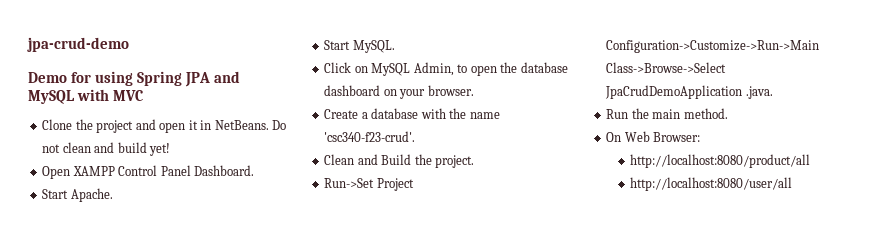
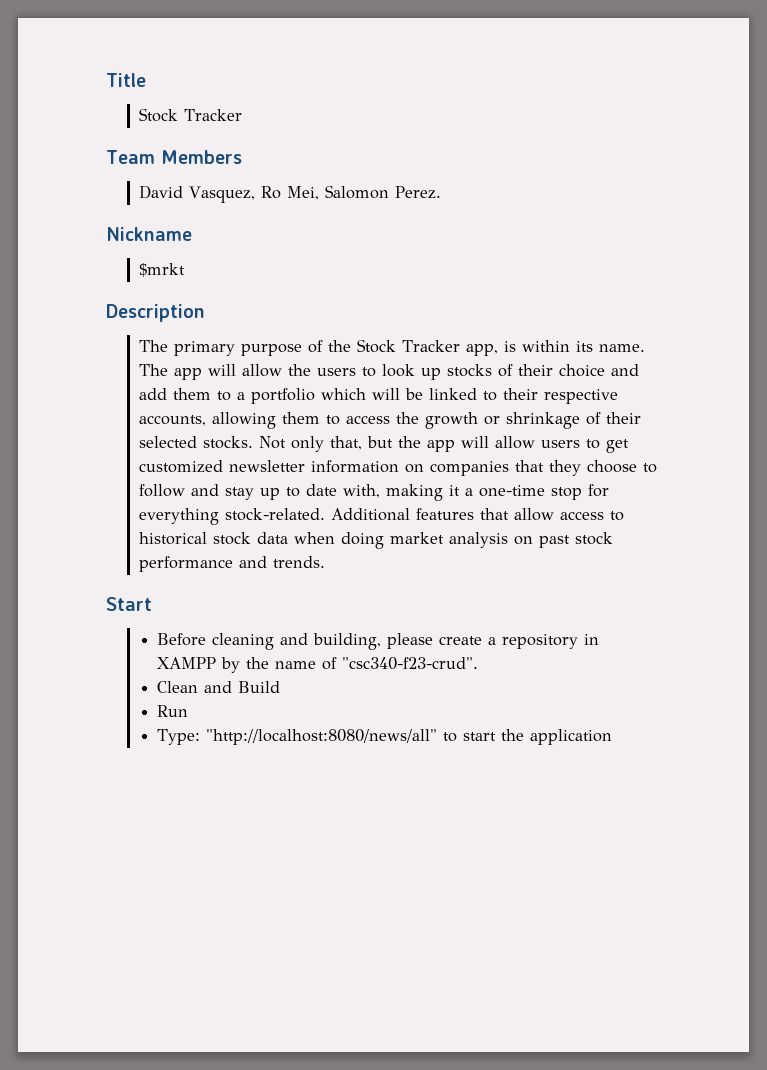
- jpa-crud-demo
- Demo for using Spring JPA and MySQL with MVC
- Clone the project and open it in NetBeans. Do not clean and build yet!
- Open XAMPP Control Panel Dashboard.
- Start Apache.
- Start MySQL.
- Click on MySQL Admin, to open the database dashboard on your browser.
- Create a database with the name 'csc340-f23-crud'.
- Clean and Build the project.
- Run->Set Project Configuration->Customize->Run->Main Class->Browse->Select JpaCrudDemoApplication .java.
- Run the main method.
- On Web Browser:
- http://localhost:8080/product/all
- http://localhost:8080/user/all
+ Title
+ Stock Tracker
+ Team Members
+ David Vasquez, Ro Mei, Salomon Perez.
+ Nickname
+ $mrkt
+ Description
+ The primary purpose of the Stock Tracker app, is within its name. The app will allow the users to look up stocks of their choice and add them to a portfolio which will be linked to their respective accounts, allowing them to access the growth or shrinkage of their selected stocks. Not only that, but the app will allow users to get customized newsletter information on companies that they choose to follow and stay up to date with, making it a one-time stop for everything stock-related. Additional features that allow access to historical stock data when doing market analysis on past stock performance and trends.
+ Start
+ Before cleaning and building, please create a repository in XAMPP by the name of "csc340-f23-crud".
+ Clean and Build
+ Run
+ Type: "http://localhost:8080/news/all" to start the application

